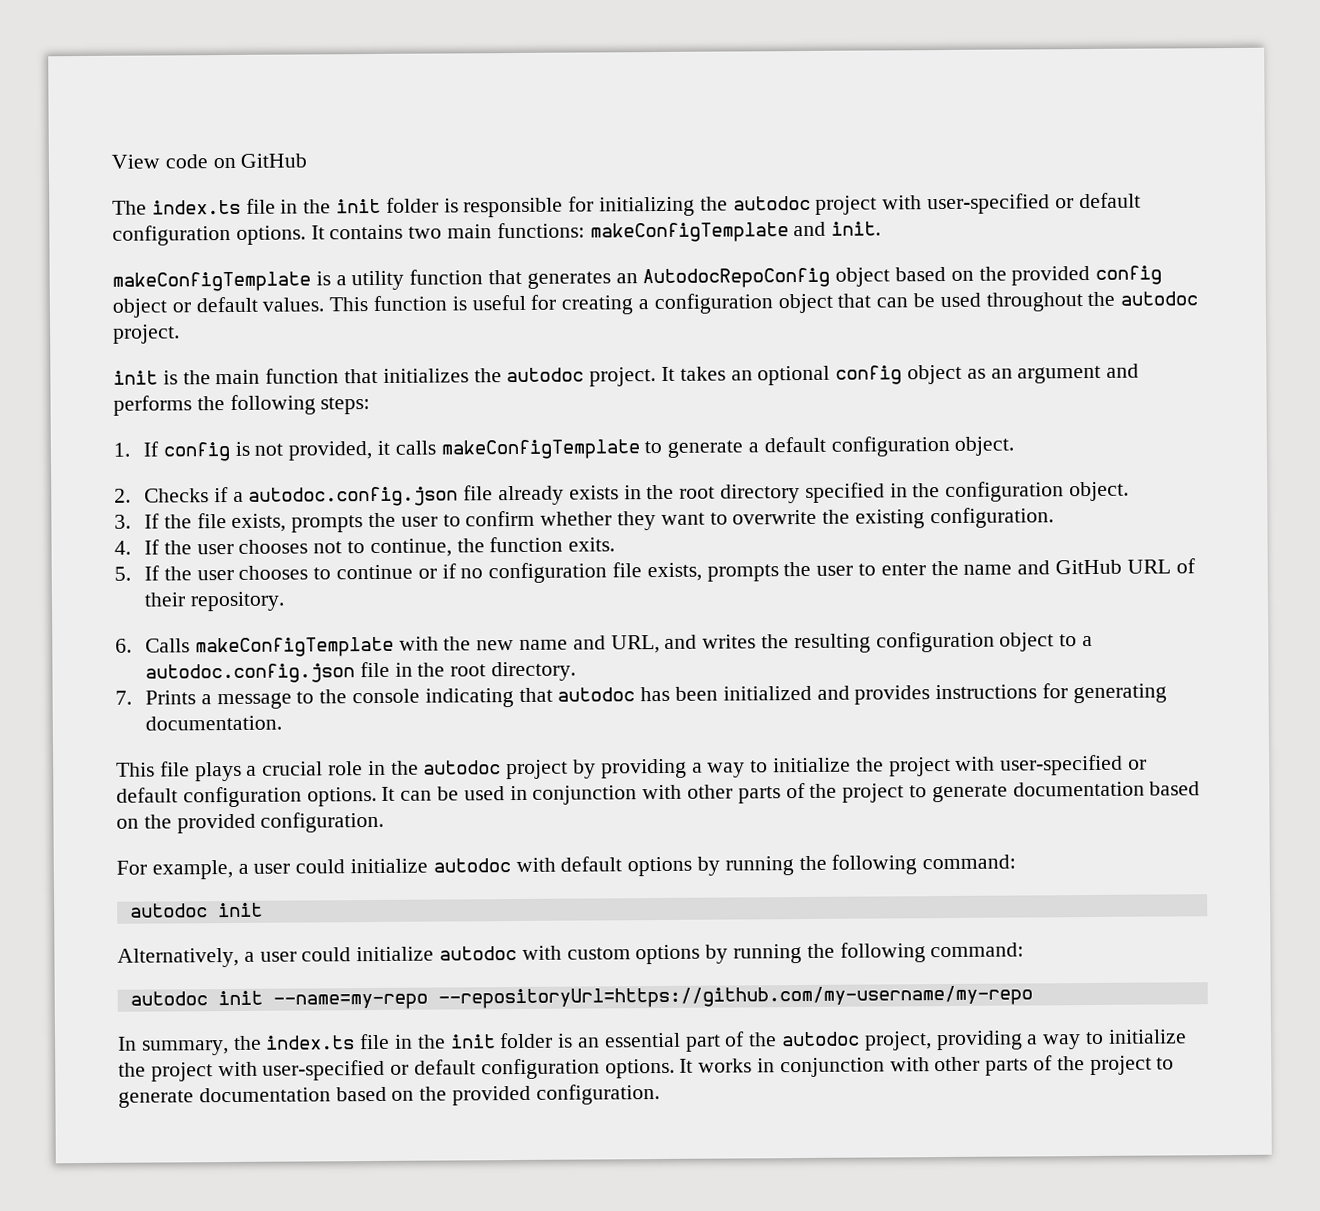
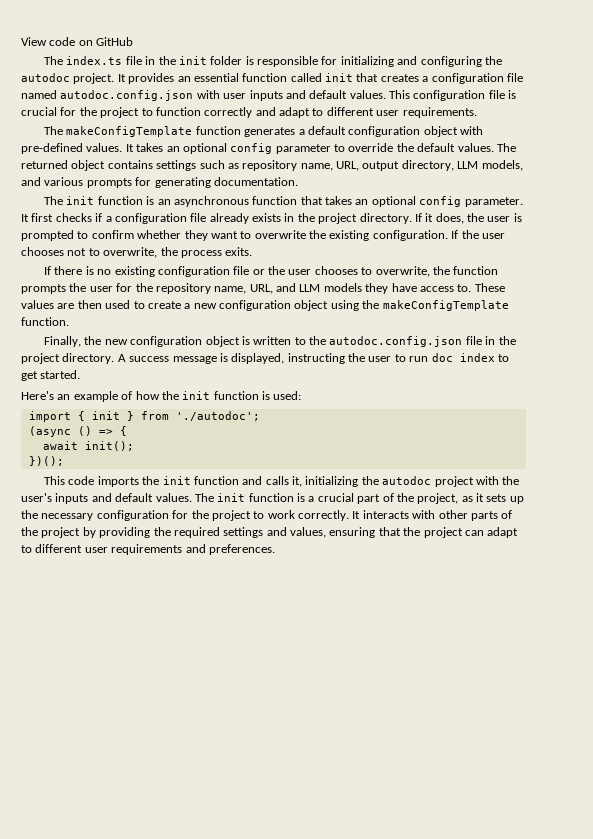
- The index.ts file in the init folder is responsible for initializing the autodoc project with user-specified or default configuration options. It contains two main functions: makeConfigTemplate and init.
- makeConfigTemplate is a utility function that generates an AutodocRepoConfig object based on the provided config object or default values. This function is useful for creating a configuration object that can be used throughout the autodoc project.
- init is the main function that initializes the autodoc project.
+ The index.ts file in the init folder is responsible for initializing and configuring the autodoc project. It provides an essential function called init that creates a configuration file named autodoc.config.json with user inputs and default values. This configuration file is crucial for the project to function correctly and adapt to different user requirements.
+ The makeConfigTemplate function generates a default configuration object with pre-defined values.
- It takes an optional config object as an argument and performs the following steps:
- 1. If config is not provided, it calls makeConfigTemplate to generate a default configuration object.
- 2. Checks if a autodoc.config.json file already exists in the root directory specified in the configuration object.
- 3. If the file exists, prompts the user to confirm whether they want to overwrite the existing configuration.
- 4. If the user chooses not to continue, the function exits.
- 5. If the user chooses to continue or if no configuration file exists, prompts the user to enter the name and GitHub URL of their repository.
- 6. Calls makeConfigTemplate with the new name and URL, and writes the resulting configuration object to a autodoc.config.json file in the root directory.
- 7. Prints a message to the console indicating that autodoc has been initialized and provides instructions for generating documentation.
- This file plays a crucial role in the autodoc project by providing a way to initialize the project with user-specified or default configuration options. It can be used in conjunction with other parts of the project to generate documentation based on the provided configuration.
- For example, a user could initialize autodoc with default options by running the following command:
- autodoc init
- Alternatively, a user could initialize autodoc with custom options by running the following command:
- autodoc init --name=my-repo --repositoryUrl=https://github.com/my-username/my-repo
- In summary, the index.ts file in the init folder is an essential part of the autodoc project, providing a way to initialize the project with user-specified or default configuration options. It works in conjunction with other parts of the project to generate documentation based on the provided configuration.
+ It takes an optional config parameter to override the default values. The returned object contains settings such as repository name, URL, output directory, LLM models, and various prompts for generating documentation.
+ The init function is an asynchronous function that takes an optional config parameter. It first checks if a configuration file already exists in the project directory. If it does, the user is prompted to confirm whether they want to overwrite the existing configuration. If the user chooses not to overwrite, the process exits.
+ If there is no existing configuration file or the user chooses to overwrite, the function prompts the user for the repository name, URL, and LLM models they have access to. These values are then used to create a new configuration object using the makeConfigTemplate function.
+ Finally, the new configuration object is written to the autodoc.config.json file in the project directory. A success message is displayed, instructing the user to run doc index to get started.
+ Here's an example of how the init function is used:
+ import { init } from './autodoc';
+ (async () => {
+ await init();
+ })();
+ This code imports the init function and calls it, initializing the autodoc project with the user's inputs and default values. The init function is a crucial part of the project, as it sets up the necessary configuration for the project to work correctly. It interacts with other parts of the project by providing the required settings and values, ensuring that the project can adapt to different user requirements and preferences.

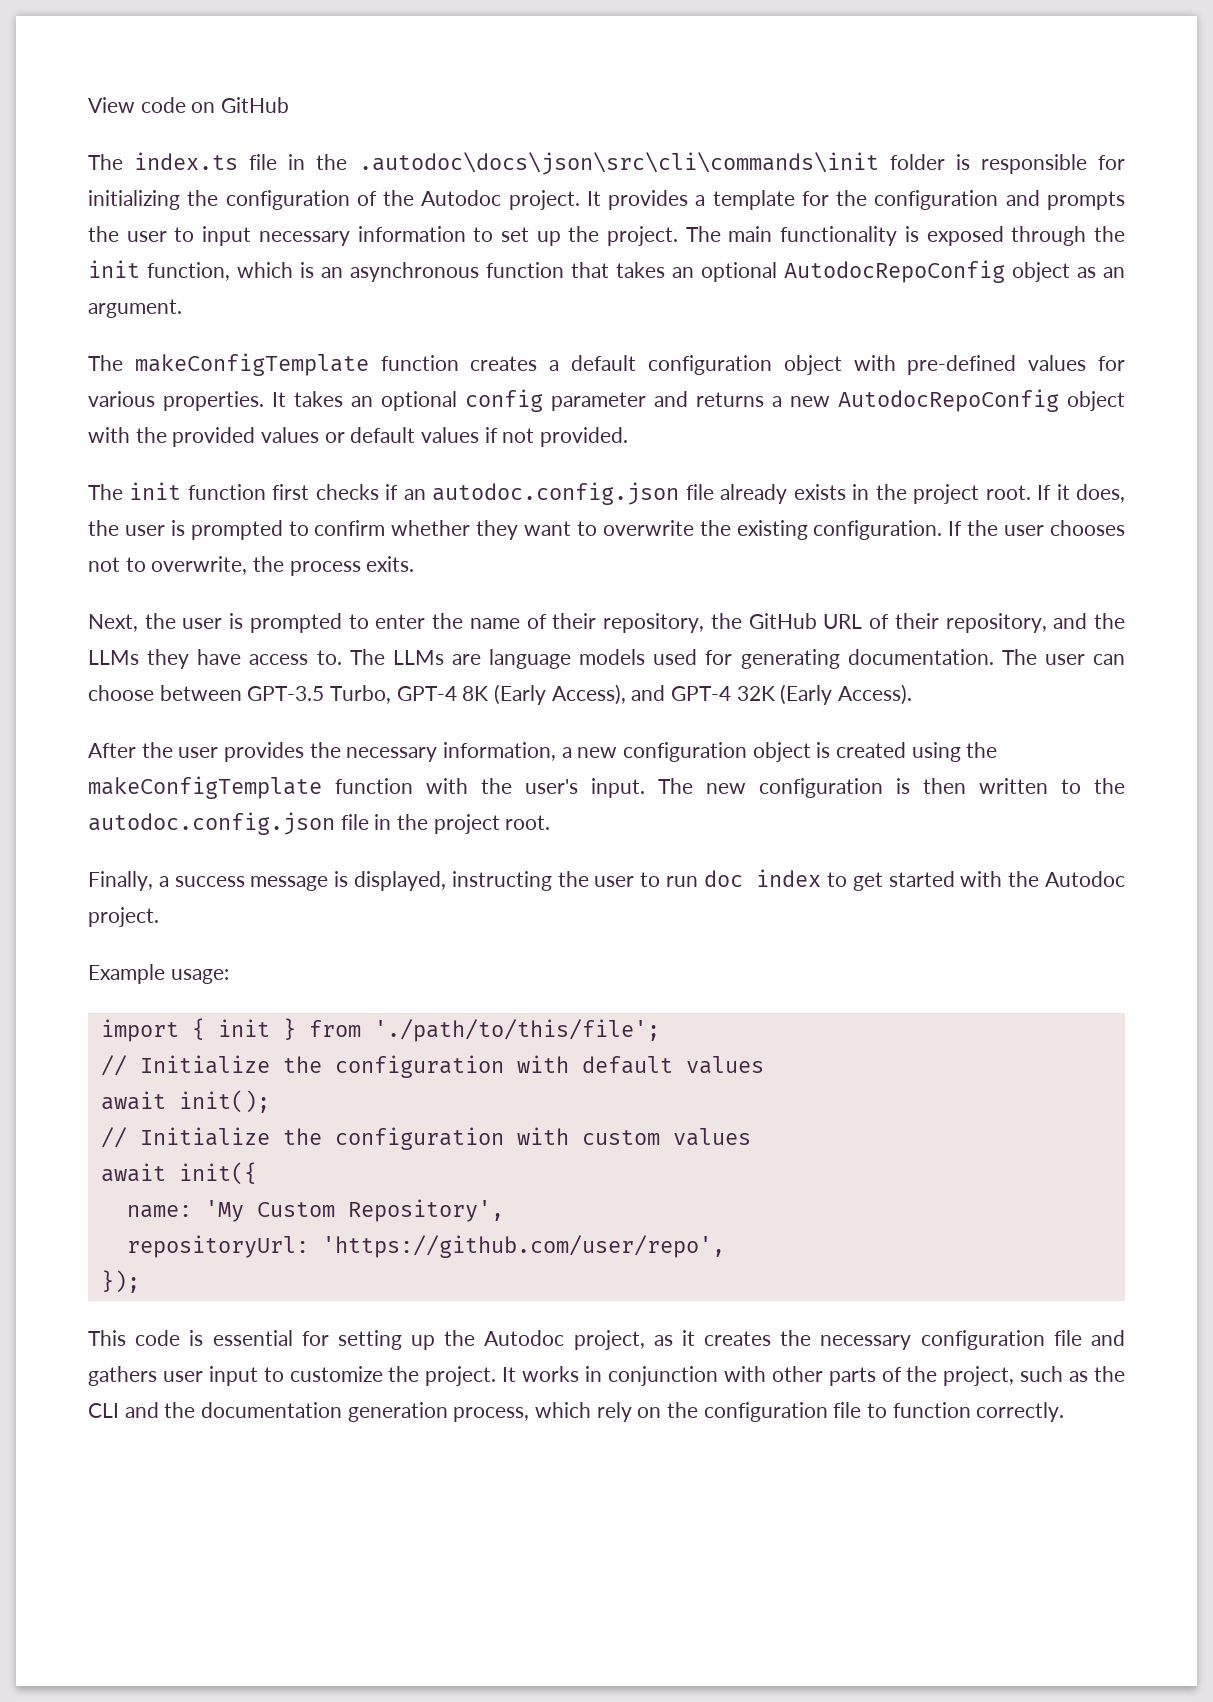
- The index.ts file in the init folder is responsible for initializing and configuring the autodoc project. It provides an essential function called init that creates a configuration file named autodoc.config.json with user inputs and default values. This configuration file is crucial for the project to function correctly and adapt to different user requirements.
- The makeConfigTemplate function generates a default configuration object with pre-defined values. It takes an optional config parameter to override the default values. The returned object contains settings such as repository name, URL, output directory, LLM models, and various prompts for generating documentation.
- The init function is an asynchronous function that takes an optional config parameter. It first checks if a configuration file already exists in the project directory.
+ The index.ts file in the .autodoc\docs\json\src\cli\commands\init folder is responsible for initializing the configuration of the Autodoc project. It provides a template for the configuration and prompts the user to input necessary information to set up the project. The main functionality is exposed through the init function, which is an asynchronous function that takes an optional AutodocRepoConfig object as an argument.
+ The makeConfigTemplate function creates a default configuration object with pre-defined values for various properties. It takes an optional config parameter and returns a new AutodocRepoConfig object with the provided values or default values if not provided.
+ The init function first checks if an autodoc.config.json file already exists in the project root.
- If there is no existing configuration file or the user chooses to overwrite, the function prompts the user for the repository name, URL, and LLM models they have access to. These values are then used to create a new configuration object using the makeConfigTemplate function.
- Finally, the new configuration object is written to the autodoc.config.json file in the project directory. A success message is displayed, instructing the user to run doc index to get started.
- Here's an example of how the init function is used:
+ Next, the user is prompted to enter the name of their repository, the GitHub URL of their repository, and the LLMs they have access to. The LLMs are language models used for generating documentation. The user can choose between GPT-3.5 Turbo, GPT-4 8K (Early Access), and GPT-4 32K (Early Access).
+ After the user provides the necessary information, a new configuration object is created using the makeConfigTemplate function with the user's input. The new configuration is then written to the autodoc.config.json file in the project root.
+ Finally, a success message is displayed, instructing the user to run doc index to get started with the Autodoc project.
+ Example usage:
- import { init } from './autodoc';
- (async () => {
+ import { init } from './path/to/this/file';
+ // Initialize the configuration with default values
  await init();
- })();
- This code imports the init function and calls it, initializing the autodoc project with the user's inputs and default values. The init function is a crucial part of the project, as it sets up the necessary configuration for the project to work correctly. It interacts with other parts of the project by providing the required settings and values, ensuring that the project can adapt to different user requirements and preferences.
+ // Initialize the configuration with custom values
+ await init({
+ name: 'My Custom Repository',
+ repositoryUrl: 'https://github.com/user/repo',
+ });
+ This code is essential for setting up the Autodoc project, as it creates the necessary configuration file and gathers user input to customize the project. It works in conjunction with other parts of the project, such as the CLI and the documentation generation process, which rely on the configuration file to function correctly.

